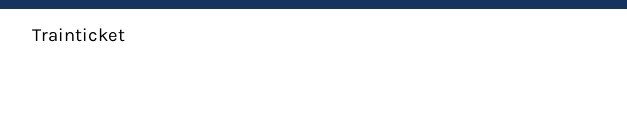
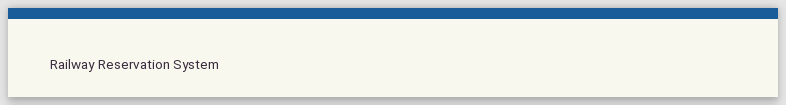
- Trainticket
+ Railway Reservation System

